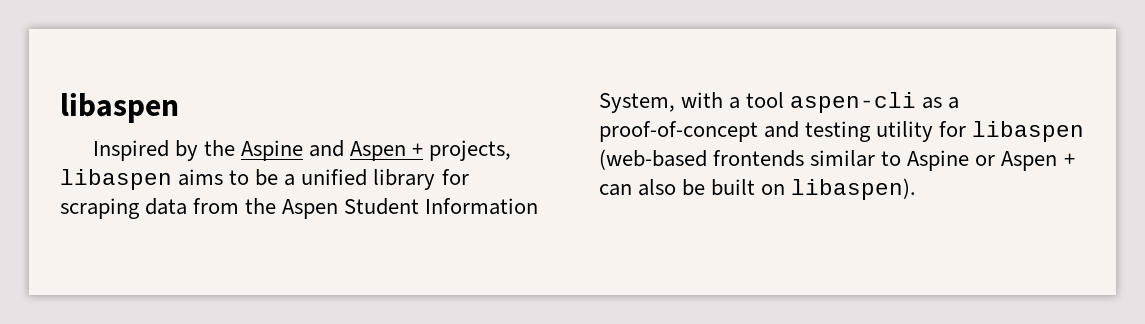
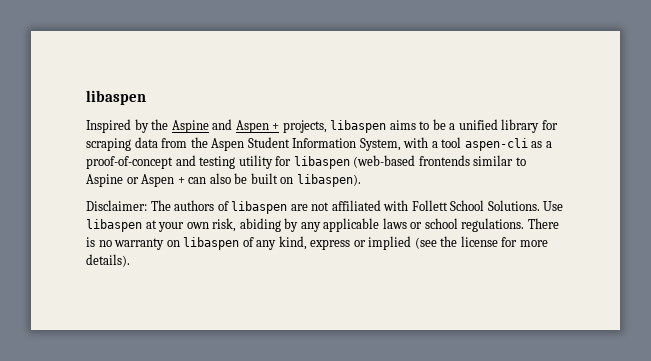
+ Disclaimer: The authors of libaspen are not affiliated with Follett School Solutions. Use libaspen at your own risk, abiding by any applicable laws or school regulations. There is no warranty on libaspen of any kind, express or implied (see the license for more details).

